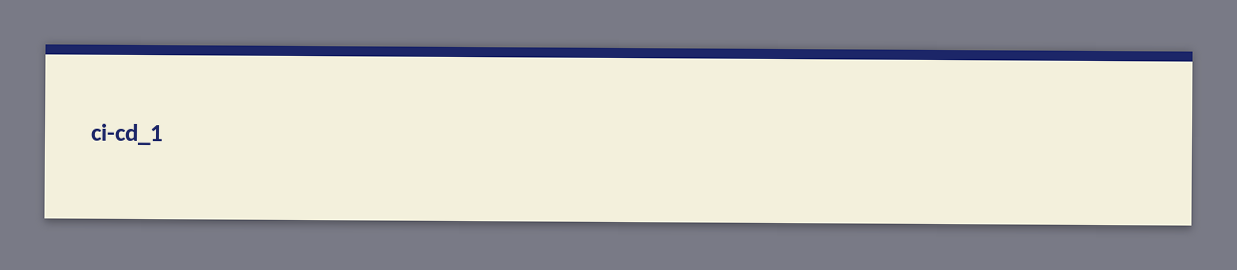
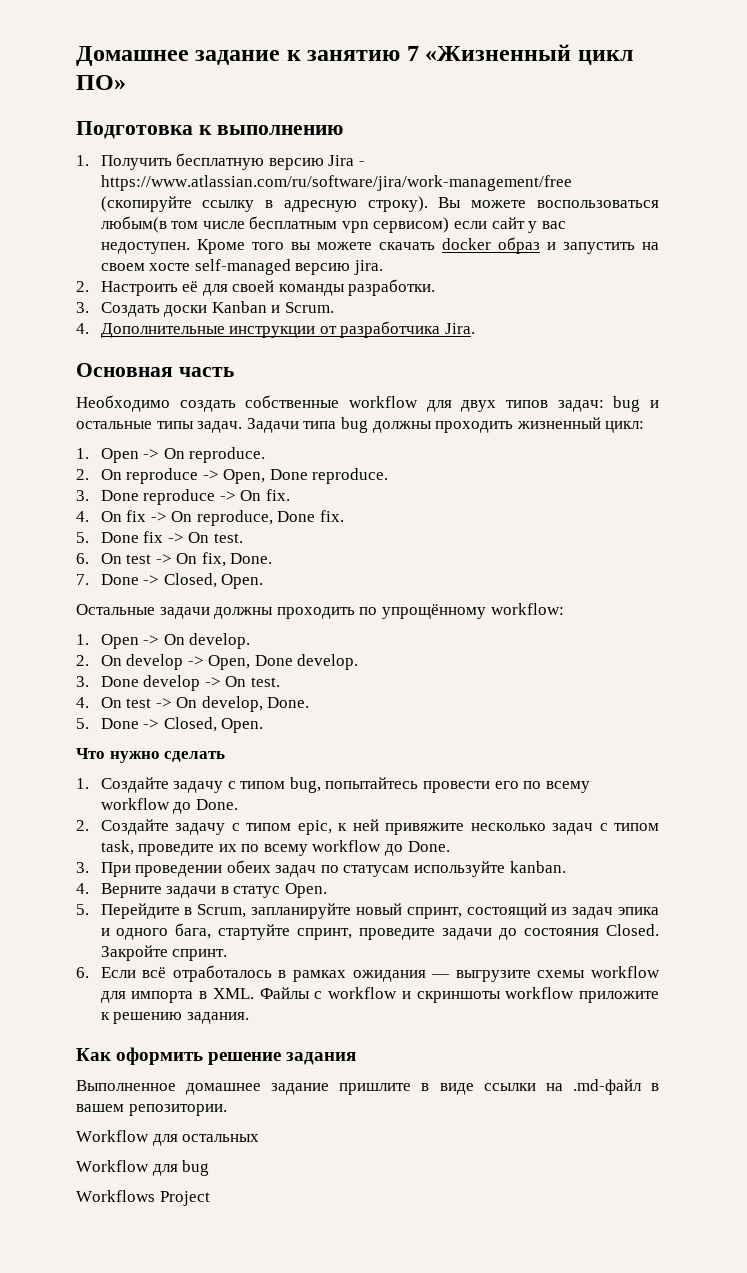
- ci-cd_1
+ Домашнее задание к занятию 7 «Жизненный цикл ПО»
+ Подготовка к выполнению
+ 1. Получить бесплатную версию Jira - https://www.atlassian.com/ru/software/jira/work-management/free (скопируйте ссылку в адресную строку). Вы можете воспользоваться любым(в том числе бесплатным vpn сервисом) если сайт у вас недоступен. Кроме того вы можете скачать docker образ и запустить на своем хосте self-managed версию jira.
+ 2. Настроить её для своей команды разработки.
+ 3. Создать доски Kanban и Scrum.
+ 4. Дополнительные инструкции от разработчика Jira.
+ Основная часть
+ Необходимо создать собственные workflow для двух типов задач: bug и остальные типы задач. Задачи типа bug должны проходить жизненный цикл:
+ 1. Open -> On reproduce.
+ 2. On reproduce -> Open, Done reproduce.
+ 3. Done reproduce -> On fix.
+ 4. On fix -> On reproduce, Done fix.
+ 5. Done fix -> On test.
+ 6. On test -> On fix, Done.
+ 7. Done -> Closed, Open.
+ Остальные задачи должны проходить по упрощённому workflow:
+ 1. Open -> On develop.
+ 2. On develop -> Open, Done develop.
+ 3. Done develop -> On test.
+ 4. On test -> On develop, Done.
+ 5. Done -> Closed, Open.
+ Что нужно сделать
+ 1. Создайте задачу с типом bug, попытайтесь провести его по всему workflow до Done.
+ 2. Создайте задачу с типом epic, к ней привяжите несколько задач с типом task, проведите их по всему workflow до Done.
+ 3. При проведении обеих задач по статусам используйте kanban.
+ 4. Верните задачи в статус Open.
+ 5. Перейдите в Scrum, запланируйте новый спринт, состоящий из задач эпика и одного бага, стартуйте спринт, проведите задачи до состояния Closed. Закройте спринт.
+ 6. Если всё отработалось в рамках ожидания — выгрузите схемы workflow для импорта в XML. Файлы с workflow и скриншоты workflow приложите к решению задания.
+ Как оформить решение задания
+ Выполненное домашнее задание пришлите в виде ссылки на .md-файл в вашем репозитории.
+ Workflow для остальных
+ Workflow для bug
+ Workflows Project

